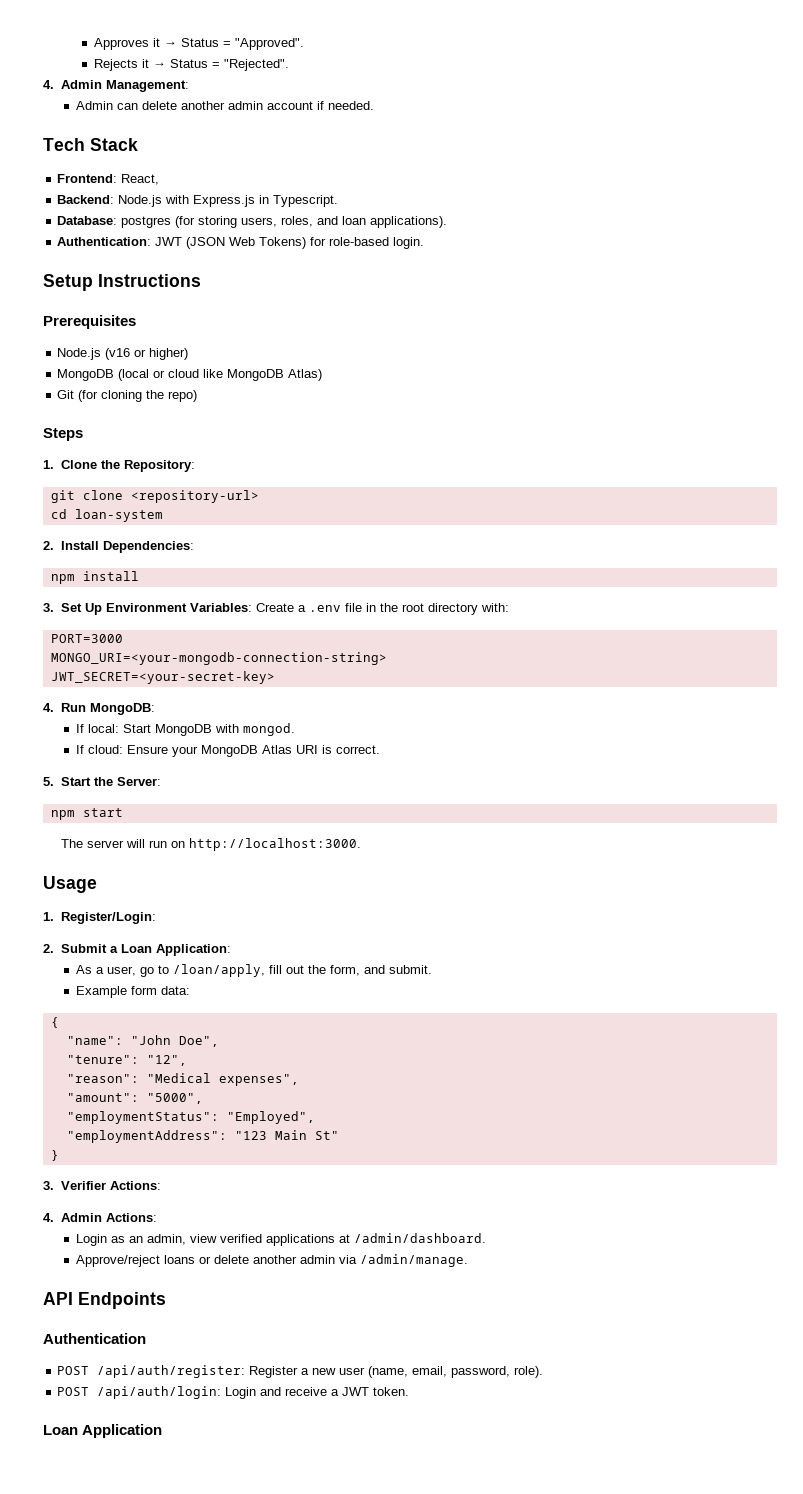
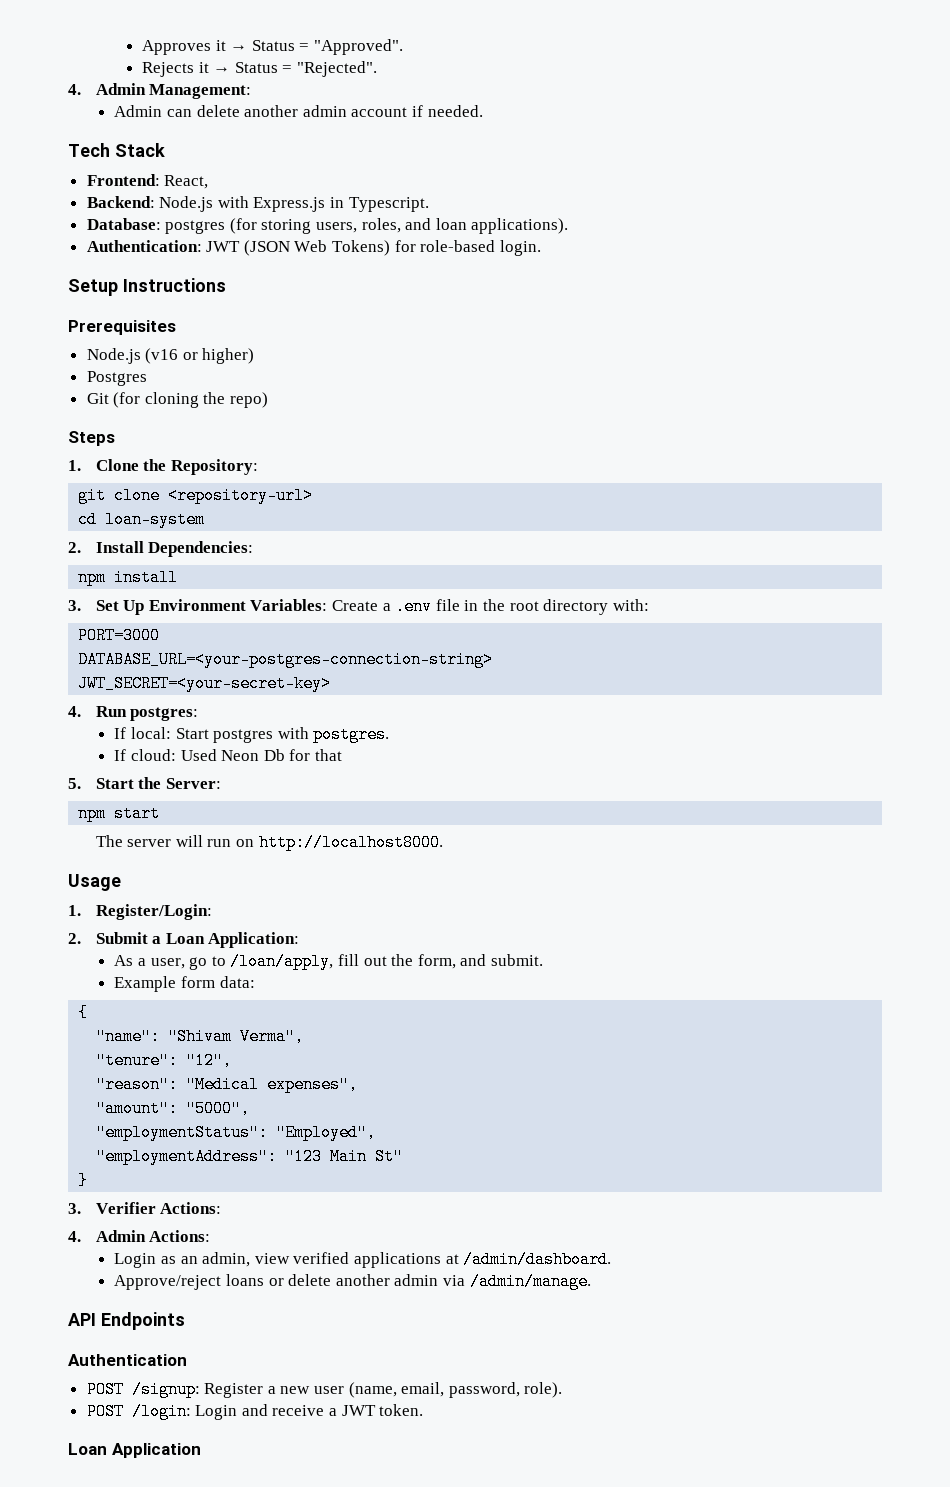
- MongoDB (local or cloud like MongoDB Atlas)
+ Postgres
- MONGO_URI=<your-mongodb-connection-string>
+ DATABASE_URL=<your-postgres-connection-string>
- 4. Run MongoDB:
+ 4. Run postgres:
- If local: Start MongoDB with mongod.
+ If local: Start postgres with postgres.
- If cloud: Ensure your MongoDB Atlas URI is correct.
+ If cloud: Used Neon Db for that
- The server will run on http://localhost:3000.
+ The server will run on http://localhost8000.
- "name": "John Doe",
+ "name": "Shivam Verma",
- POST /api/auth/register: Register a new user (name, email, password, role).
+ POST /signup: Register a new user (name, email, password, role).
- POST /api/auth/login: Login and receive a JWT token.
+ POST /login: Login and receive a JWT token.

